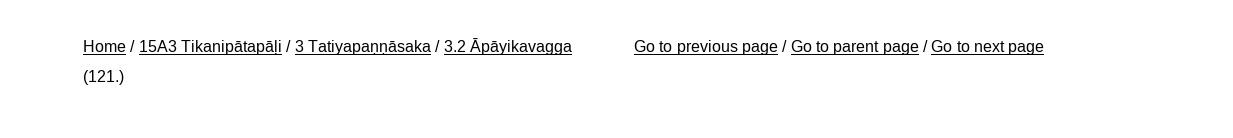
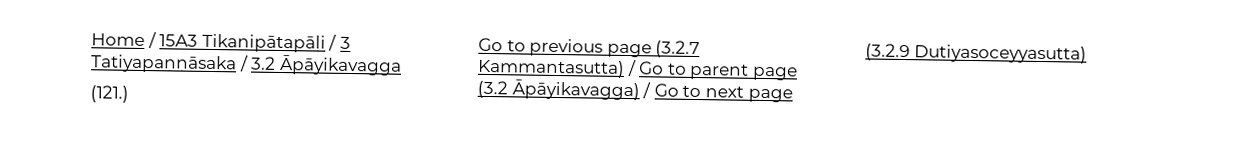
- Go to previous page / Go to parent page / Go to next page
+ Go to previous page (3.2.7 Kammantasutta) / Go to parent page (3.2 Āpāyikavagga) / Go to next page (3.2.9 Dutiyasoceyyasutta)

